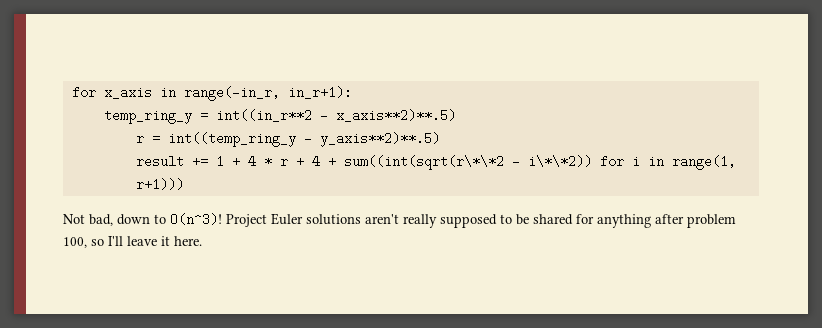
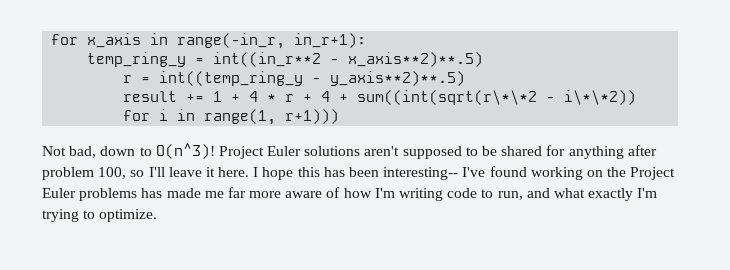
- Project Euler solutions aren't really supposed to be shared for anything after problem 100, so I'll leave it here.
+ Project Euler solutions aren't supposed to be shared for anything after problem 100, so I'll leave it here.
+ I hope this has been interesting-- I've found working on the Project Euler problems has made me far more aware of how I'm writing code to run, and what exactly I'm trying to optimize.

